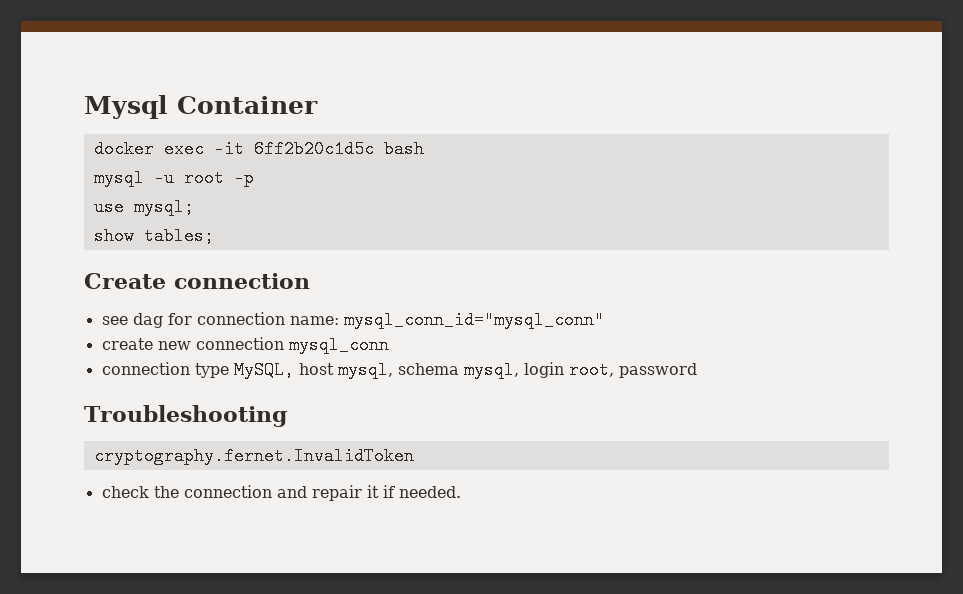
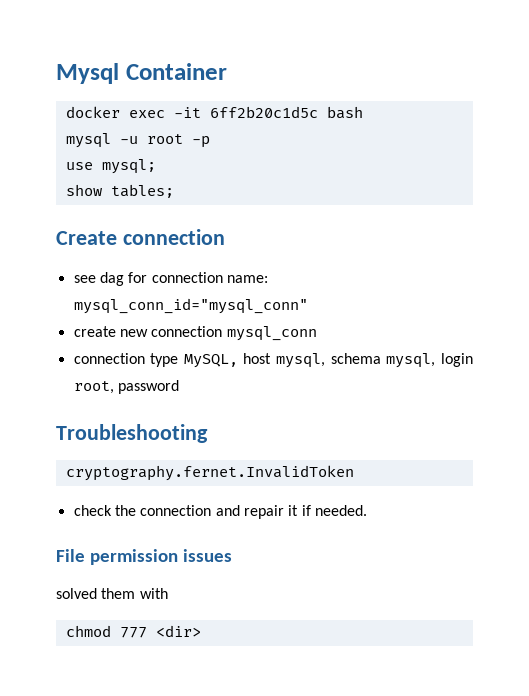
+ File permission issues
+ solved them with
+ chmod 777 <dir>

